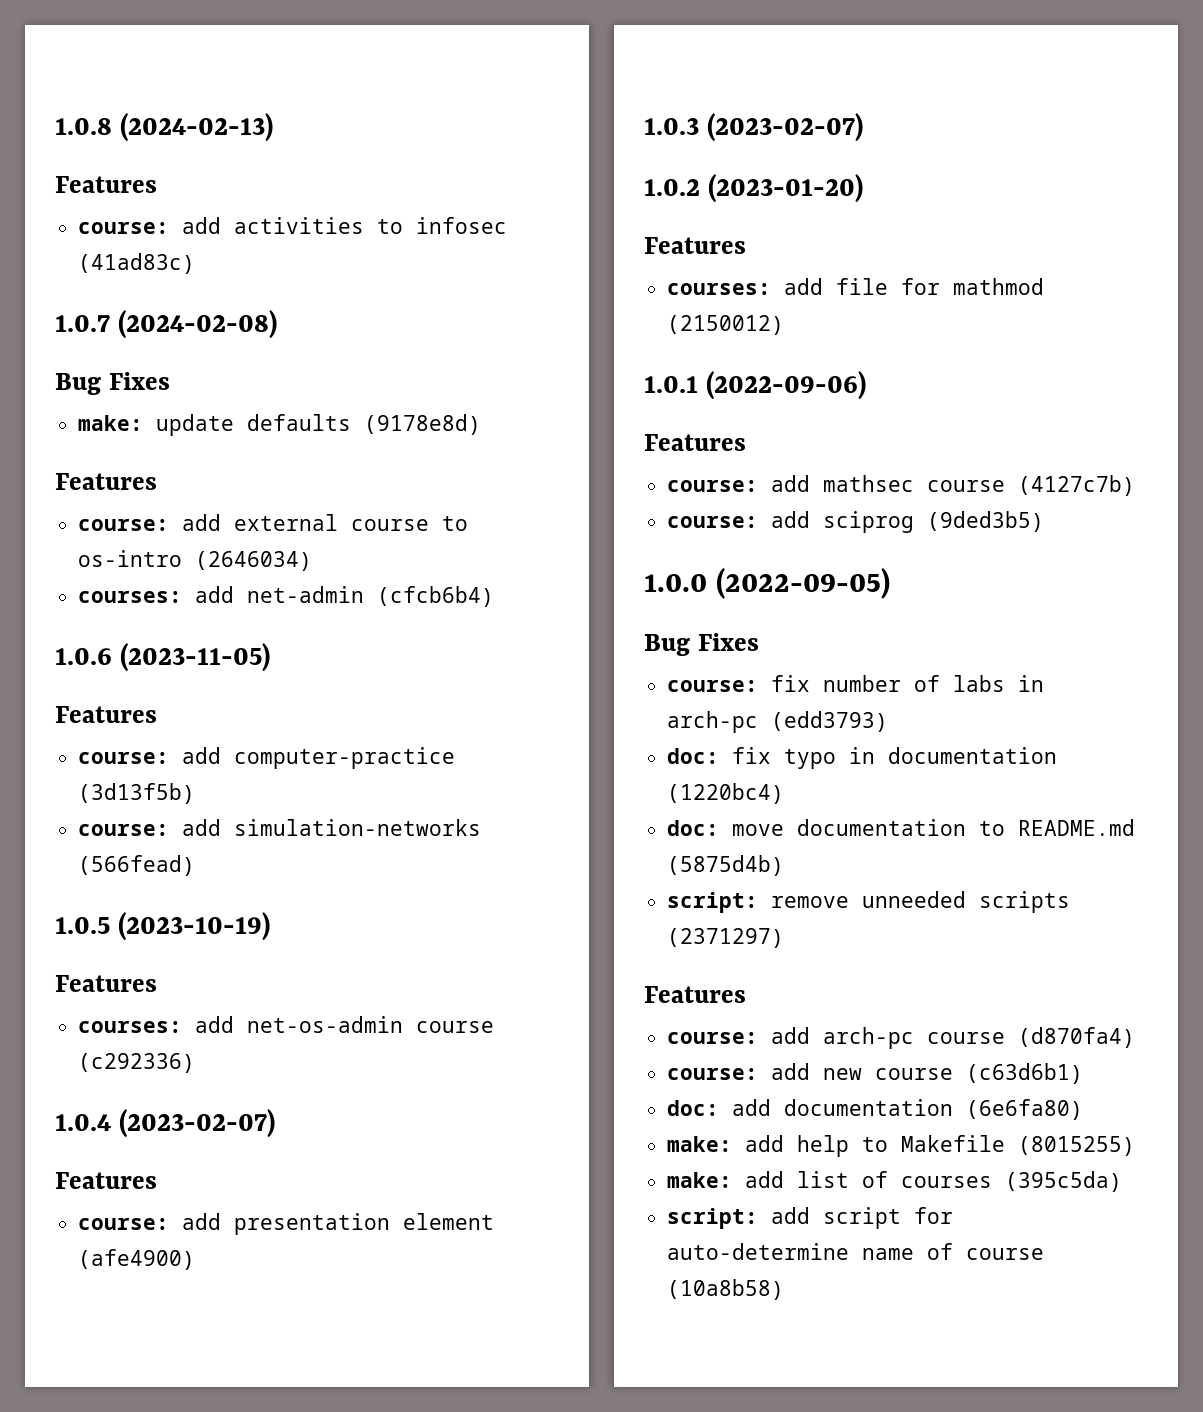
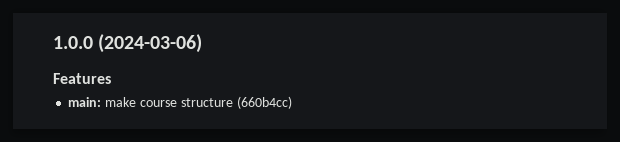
- 1.0.8 (2024-02-13)
+ 1.0.0 (2024-03-06)
  Features
- course: add activities to infosec (41ad83c)
- 1.0.7 (2024-02-08)
- Bug Fixes
- make: update defaults (9178e8d)
- Features
- course: add external course to os-intro (2646034)
- courses: add net-admin (cfcb6b4)
- 1.0.6 (2023-11-05)
- Features
- course: add computer-practice (3d13f5b)
- course: add simulation-networks (566fead)
- 1.0.5 (2023-10-19)
- Features
- courses: add net-os-admin course (c292336)
- 1.0.4 (2023-02-07)
- Features
- course: add presentation element (afe4900)
- 1.0.3 (2023-02-07)
- 1.0.2 (2023-01-20)
- Features
- courses: add file for mathmod (2150012)
- 1.0.1 (2022-09-06)
- Features
- course: add mathsec course (4127c7b)
- course: add sciprog (9ded3b5)
- 1.0.0 (2022-09-05)
- Bug Fixes
- course: fix number of labs in arch-pc (edd3793)
- doc: fix typo in documentation (1220bc4)
- doc: move documentation to README.md (5875d4b)
- script: remove unneeded scripts (2371297)
- Features
- course: add arch-pc course (d870fa4)
- course: add new course (c63d6b1)
- doc: add documentation (6e6fa80)
- make: add help to Makefile (8015255)
- make: add list of courses (395c5da)
- script: add script for auto-determine name of course (10a8b58)
+ main: make course structure (660b4cc)

